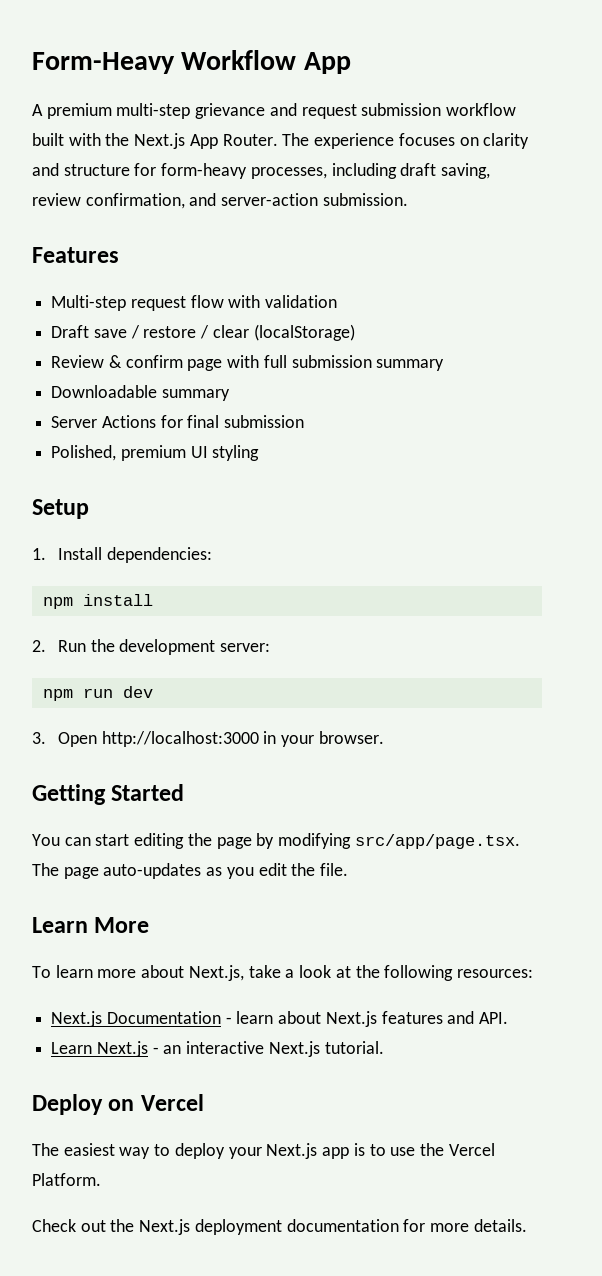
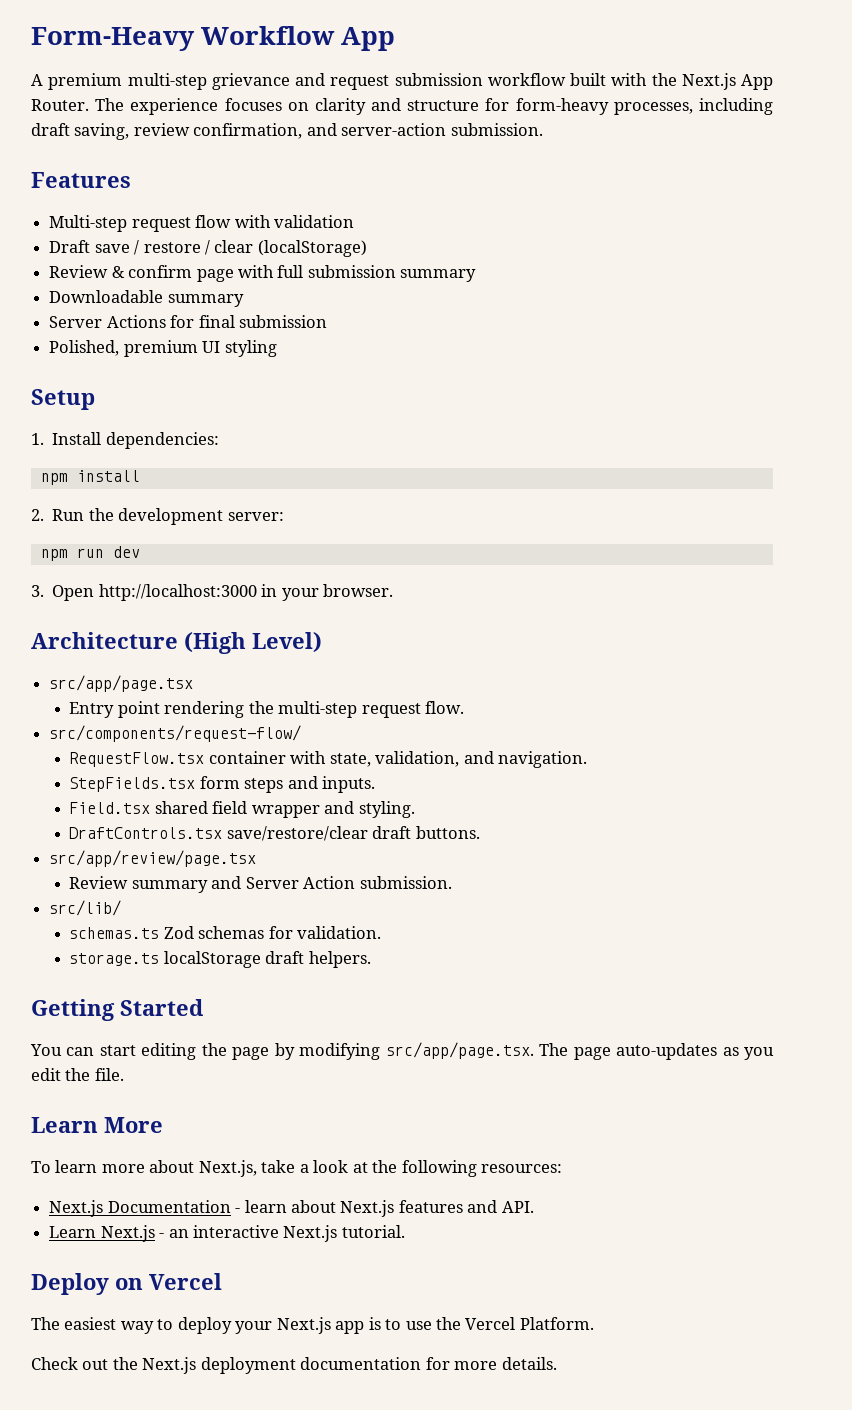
+ Architecture (High Level)
+ src/app/page.tsx
+ Entry point rendering the multi-step request flow.
+ src/components/request-flow/
+ RequestFlow.tsx container with state, validation, and navigation.
+ StepFields.tsx form steps and inputs.
+ Field.tsx shared field wrapper and styling.
+ DraftControls.tsx save/restore/clear draft buttons.
+ src/app/review/page.tsx
+ Review summary and Server Action submission.
+ src/lib/
+ schemas.ts Zod schemas for validation.
+ storage.ts localStorage draft helpers.

